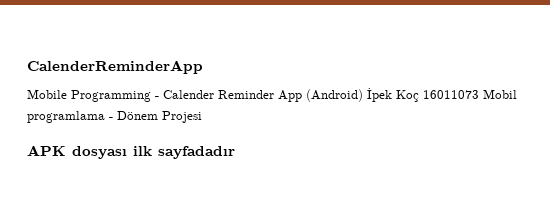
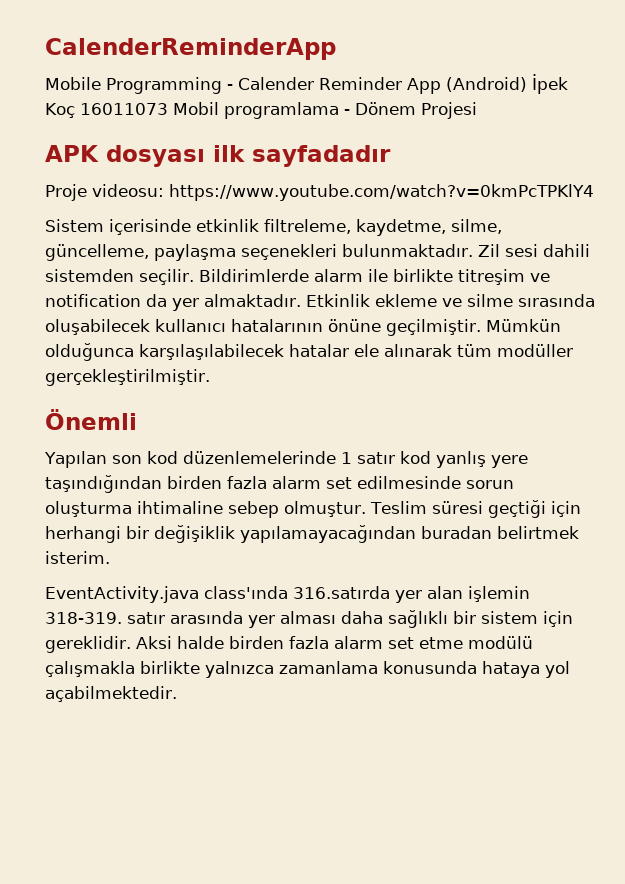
+ Proje videosu: https://www.youtube.com/watch?v=0kmPcTPKlY4
+ Sistem içerisinde etkinlik filtreleme, kaydetme, silme, güncelleme, paylaşma seçenekleri bulunmaktadır. Zil sesi dahili sistemden seçilir. Bildirimlerde alarm ile birlikte titreşim ve notification da yer almaktadır. Etkinlik ekleme ve silme sırasında oluşabilecek kullanıcı hatalarının önüne geçilmiştir. Mümkün olduğunca karşılaşılabilecek hatalar ele alınarak tüm modüller gerçekleştirilmiştir.
+ Önemli
+ Yapılan son kod düzenlemelerinde 1 satır kod yanlış yere taşındığından birden fazla alarm set edilmesinde sorun oluşturma ihtimaline sebep olmuştur. Teslim süresi geçtiği için herhangi bir değişiklik yapılamayacağından buradan belirtmek isterim.
+ EventActivity.java class'ında 316.satırda yer alan işlemin 318-319. satır arasında yer alması daha sağlıklı bir sistem için gereklidir. Aksi halde birden fazla alarm set etme modülü çalışmakla birlikte yalnızca zamanlama konusunda hataya yol açabilmektedir.

